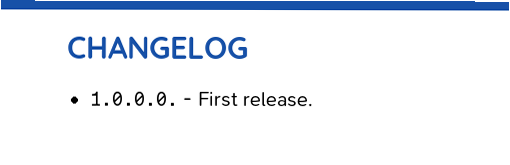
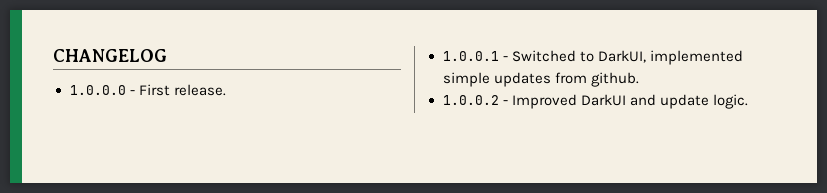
- 1.0.0.0. - First release.
+ 1.0.0.0 - First release.
+ 1.0.0.1 - Switched to DarkUI, implemented simple updates from github.
+ 1.0.0.2 - Improved DarkUI and update logic.

